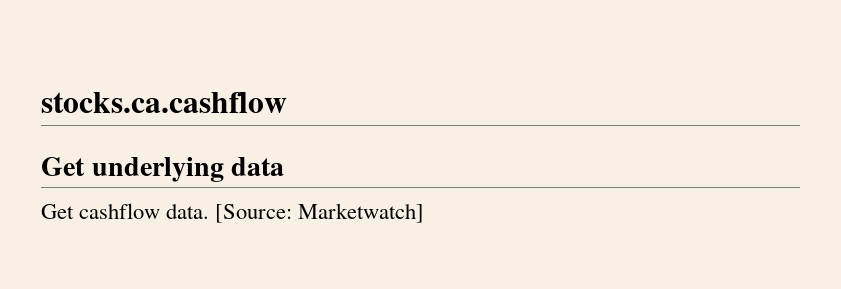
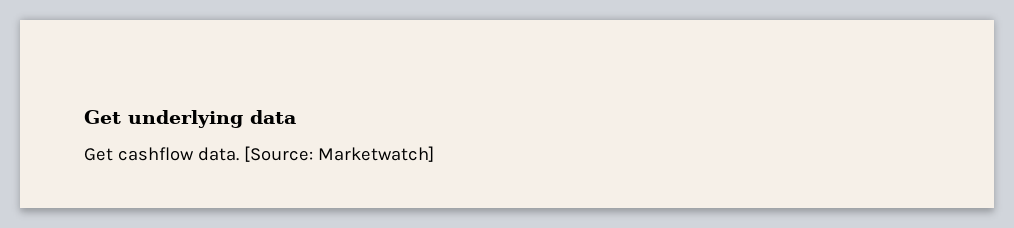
- stocks.ca.cashflow

